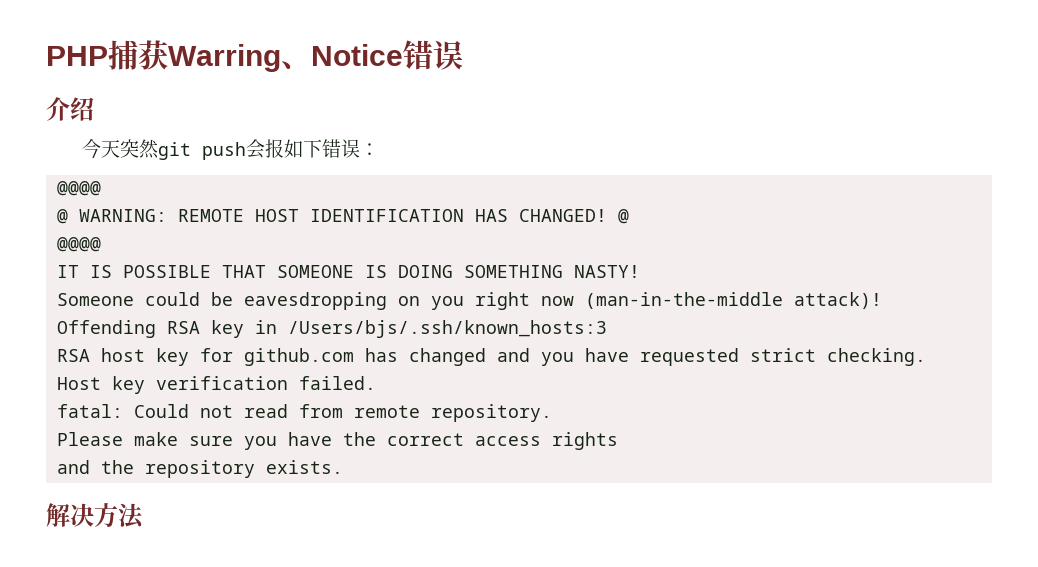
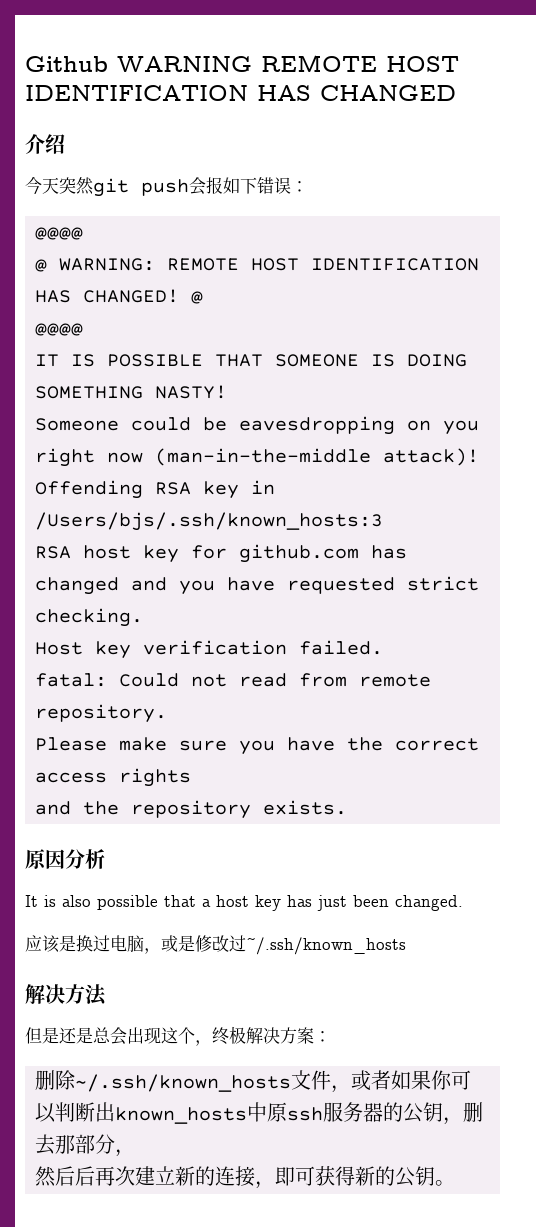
- PHP捕获Warring、Notice错误
+ Github WARNING REMOTE HOST IDENTIFICATION HAS CHANGED
+ 原因分析
+ It is also possible that a host key has just been changed.
+ 应该是换过电脑，或是修改过~/.ssh/known_hosts
  解决方法
+ 但是还是总会出现这个，终极解决方案：
+ 删除~/.ssh/known_hosts文件，或者如果你可以判断出known_hosts中原ssh服务器的公钥，删去那部分，
+ 然后后再次建立新的连接，即可获得新的公钥。

